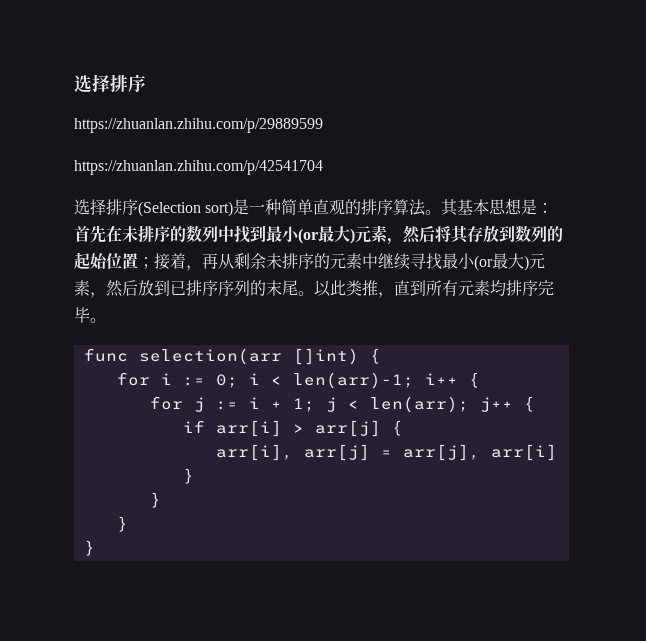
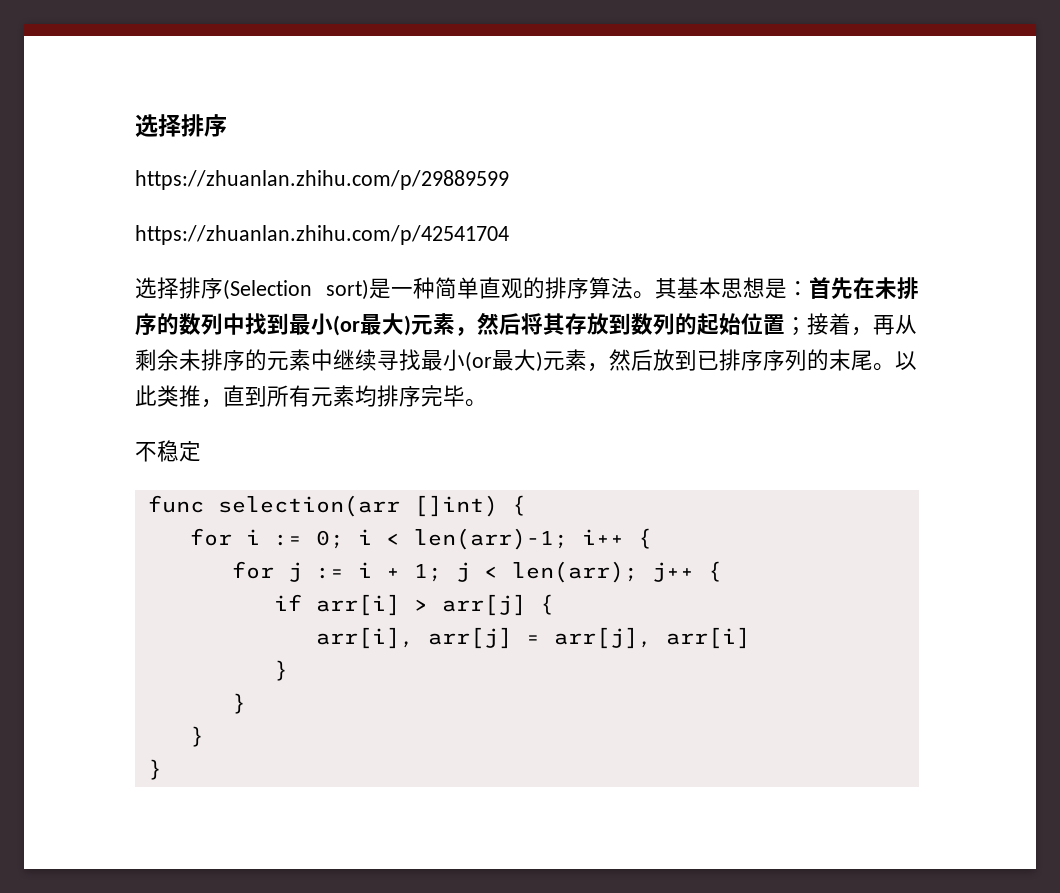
+ 不稳定

